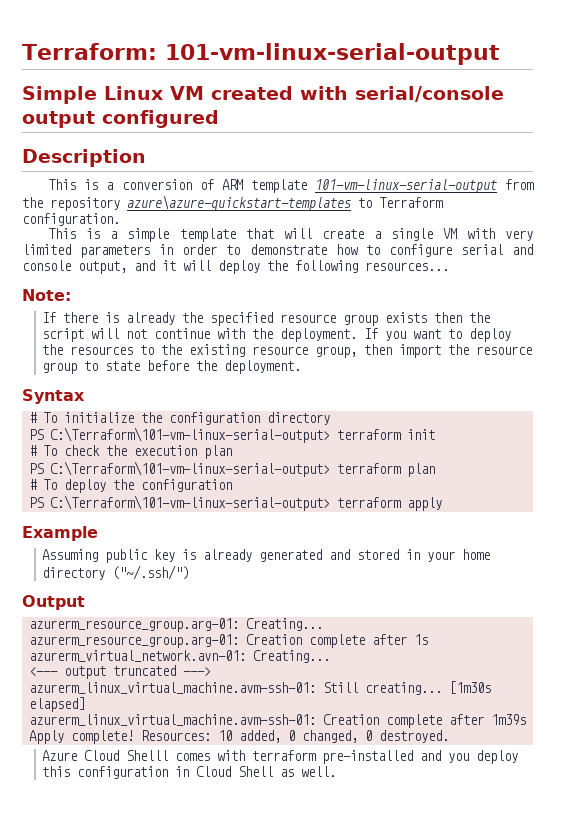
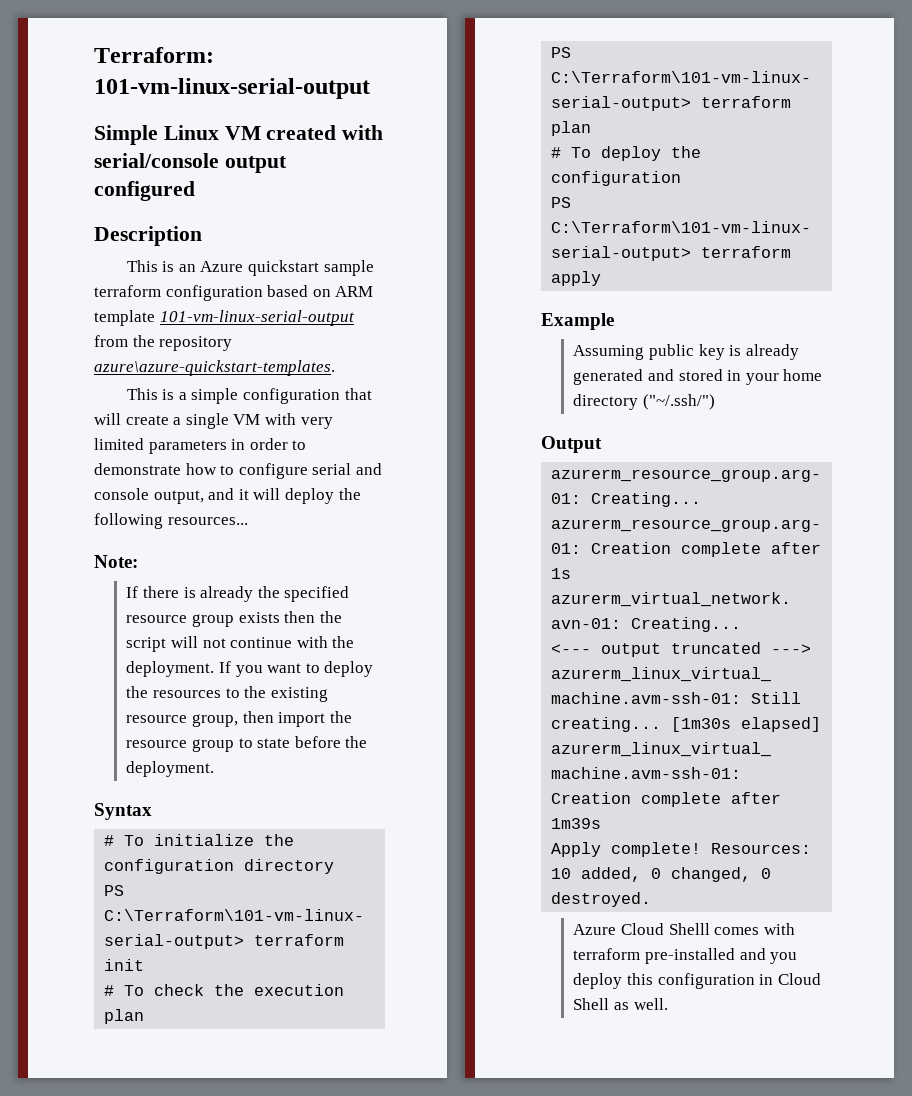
- This is a conversion of ARM template 101-vm-linux-serial-output from the repository azure\azure-quickstart-templates to Terraform configuration.
+ This is an Azure quickstart sample terraform configuration based on ARM template 101-vm-linux-serial-output from the repository azure\azure-quickstart-templates.
- This is a simple template that will create a single VM with very limited parameters in order to demonstrate how to configure serial and console output, and it will deploy the following resources...
+ This is a simple configuration that will create a single VM with very limited parameters in order to demonstrate how to configure serial and console output, and it will deploy the following resources...

